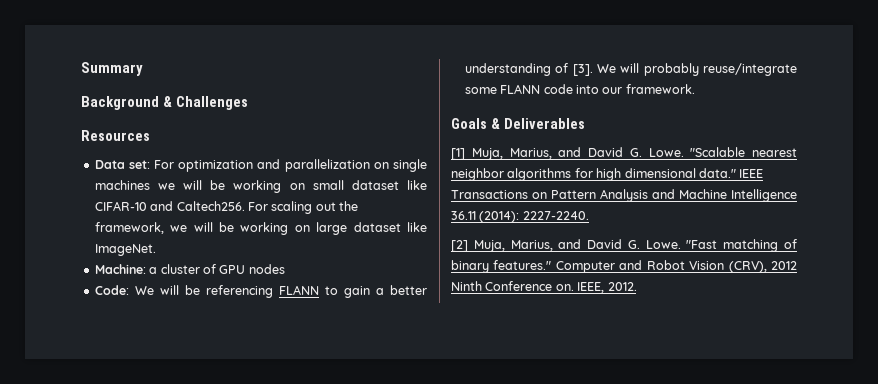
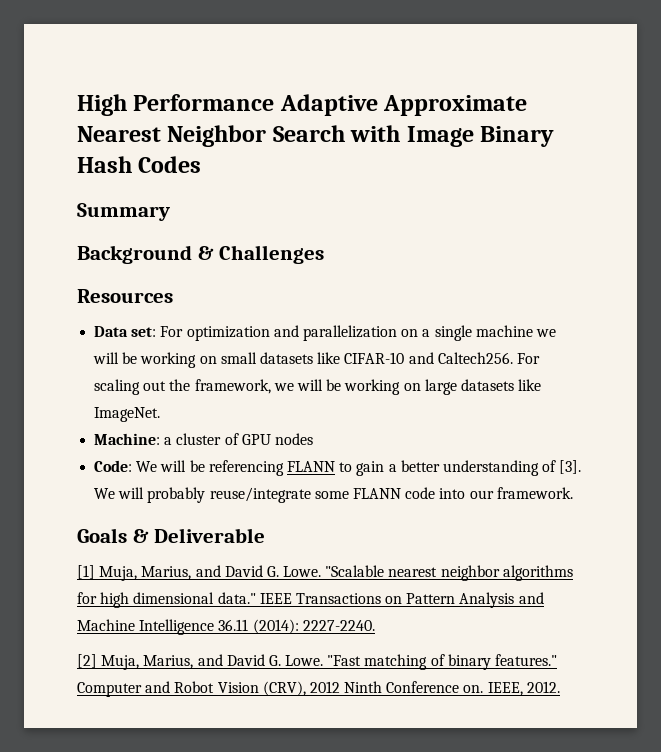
+ High Performance Adaptive Approximate Nearest Neighbor Search with Image Binary Hash Codes
- Data set: For optimization and parallelization on single machines we will be working on small dataset like CIFAR-10 and Caltech256.
+ Data set: For optimization and parallelization on a single machine we will be working on small datasets like CIFAR-10 and Caltech256.
- For scaling out the framework, we will be working on large dataset like ImageNet.
+ For scaling out the framework, we will be working on large datasets like ImageNet.
- Goals & Deliverables
+ Goals & Deliverable

